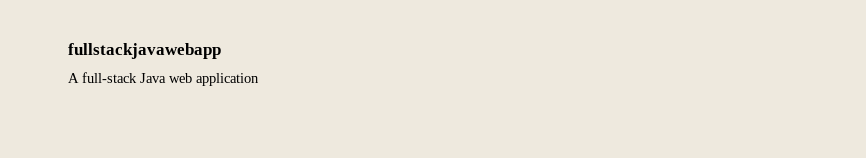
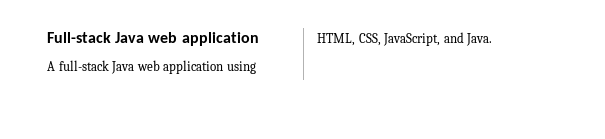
- fullstackjavawebapp
+ Full-stack Java web application
- A full-stack Java web application
+ A full-stack Java web application using HTML, CSS, JavaScript, and Java.

